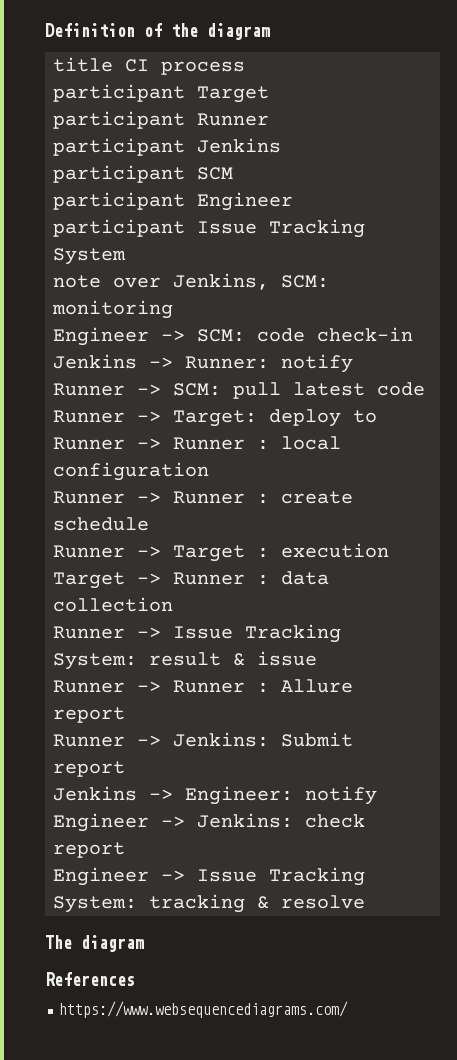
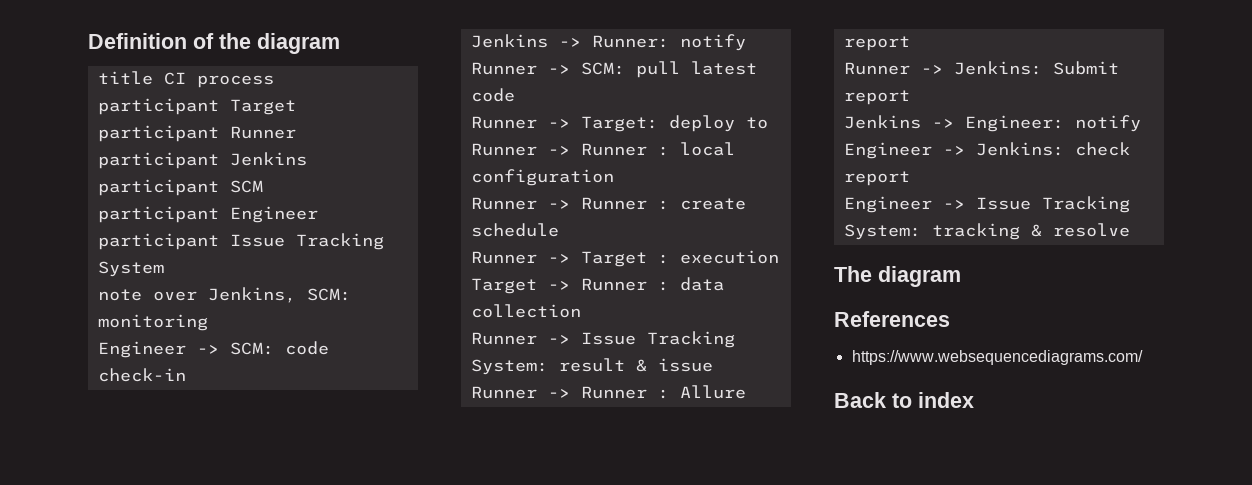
+ Back to index

